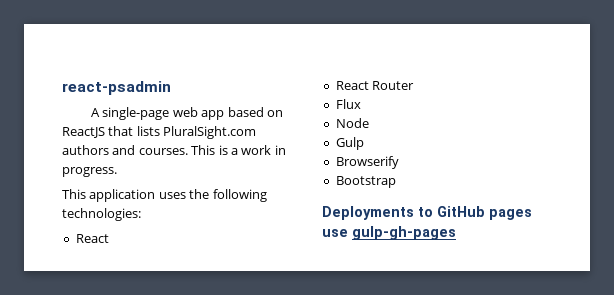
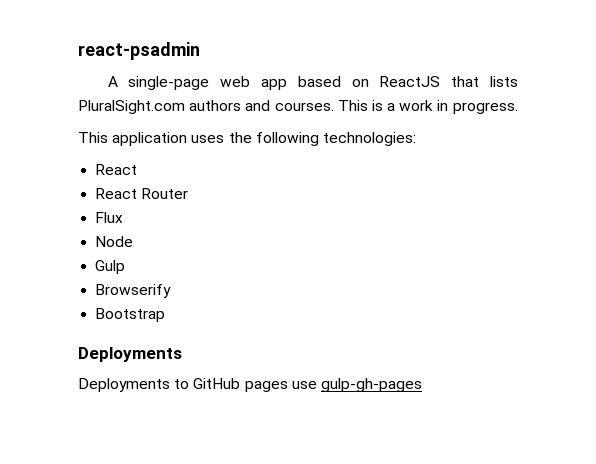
  Bootstrap
+ Deployments

